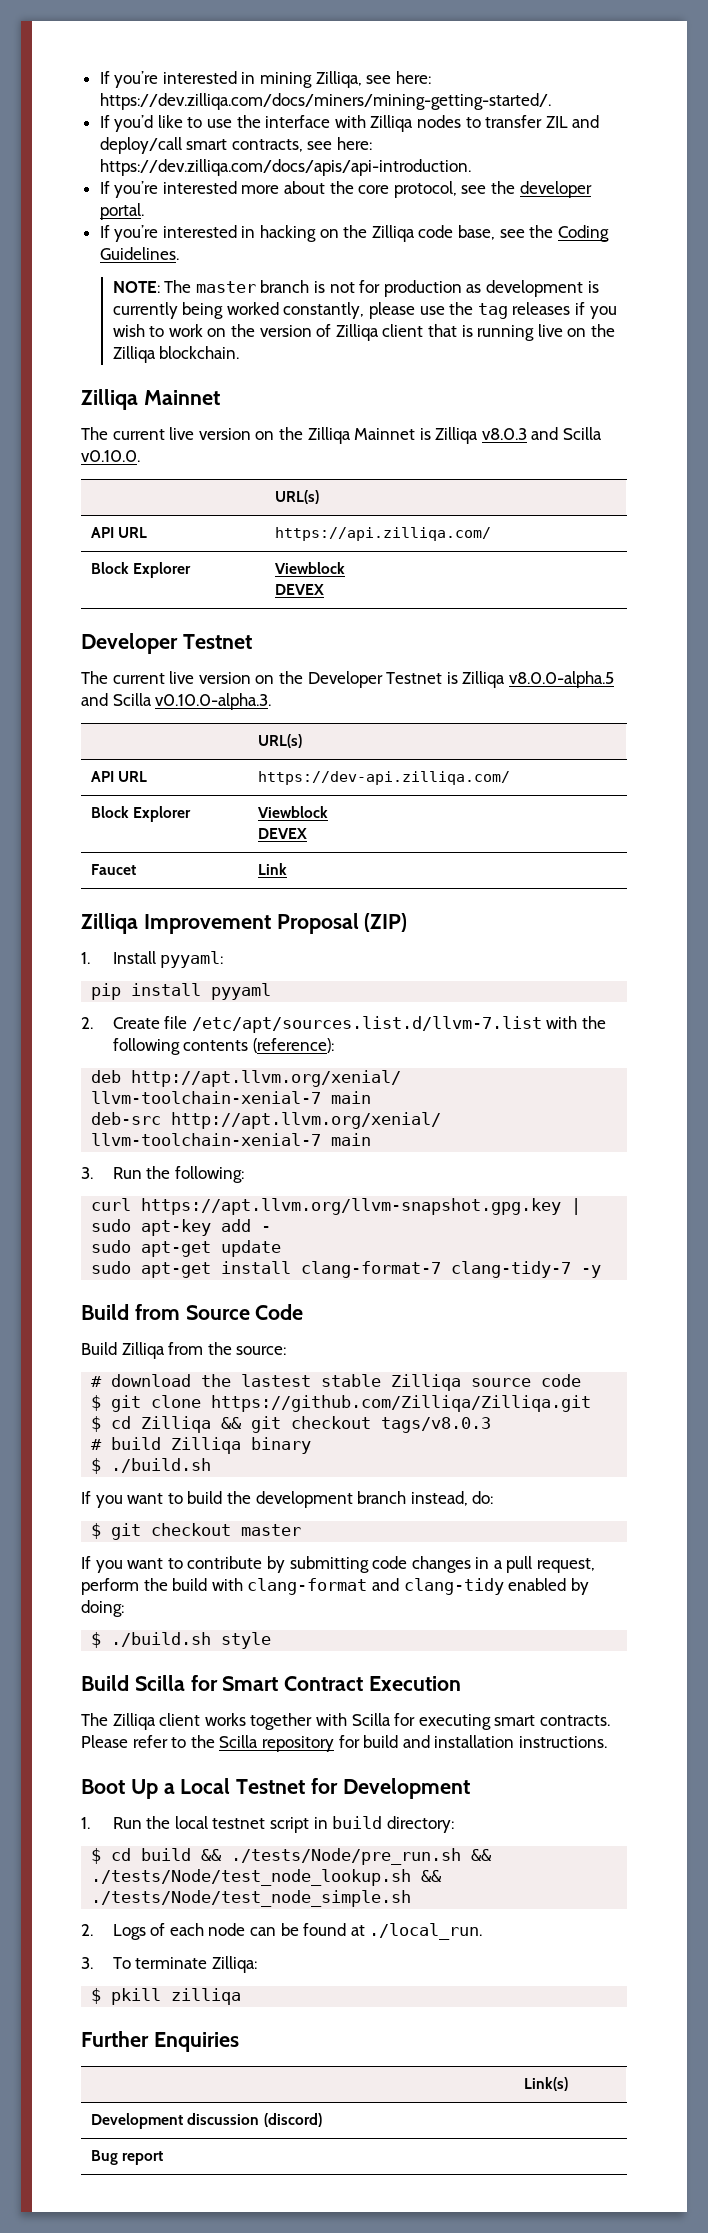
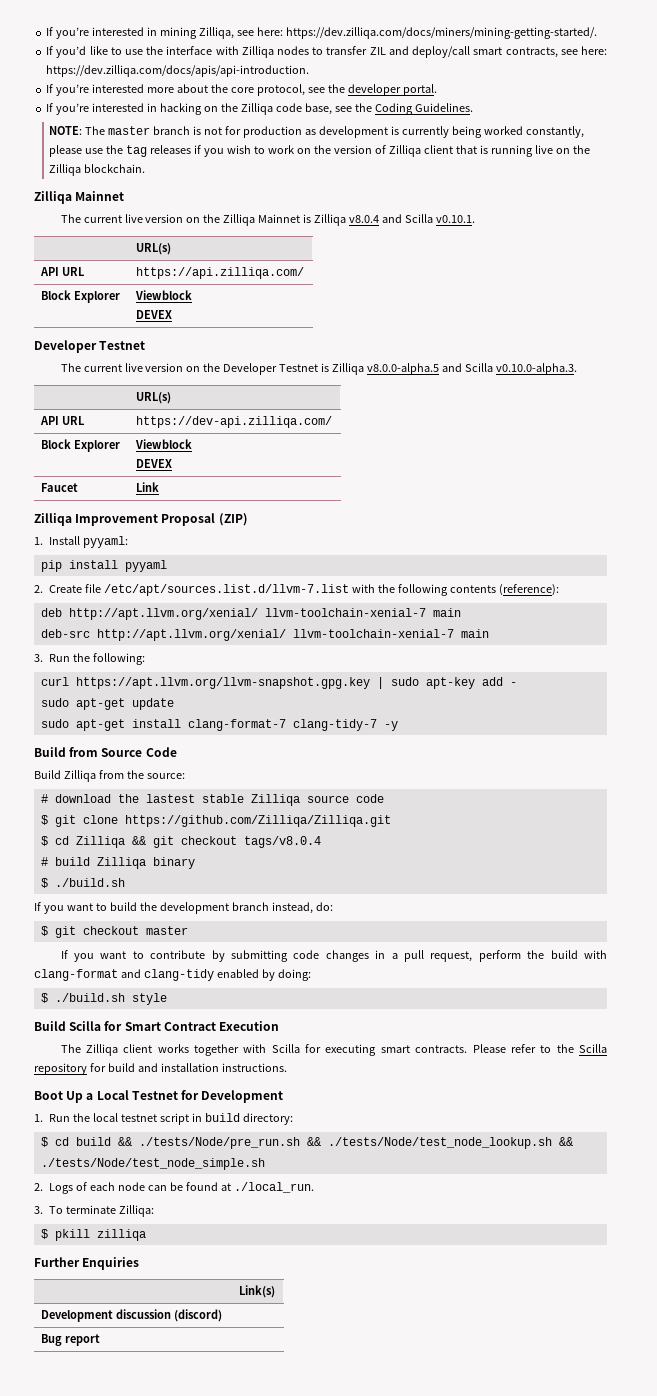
- The current live version on the Zilliqa Mainnet is Zilliqa v8.0.3 and Scilla v0.10.0.
+ The current live version on the Zilliqa Mainnet is Zilliqa v8.0.4 and Scilla v0.10.1.
- $ cd Zilliqa && git checkout tags/v8.0.3
+ $ cd Zilliqa && git checkout tags/v8.0.4

